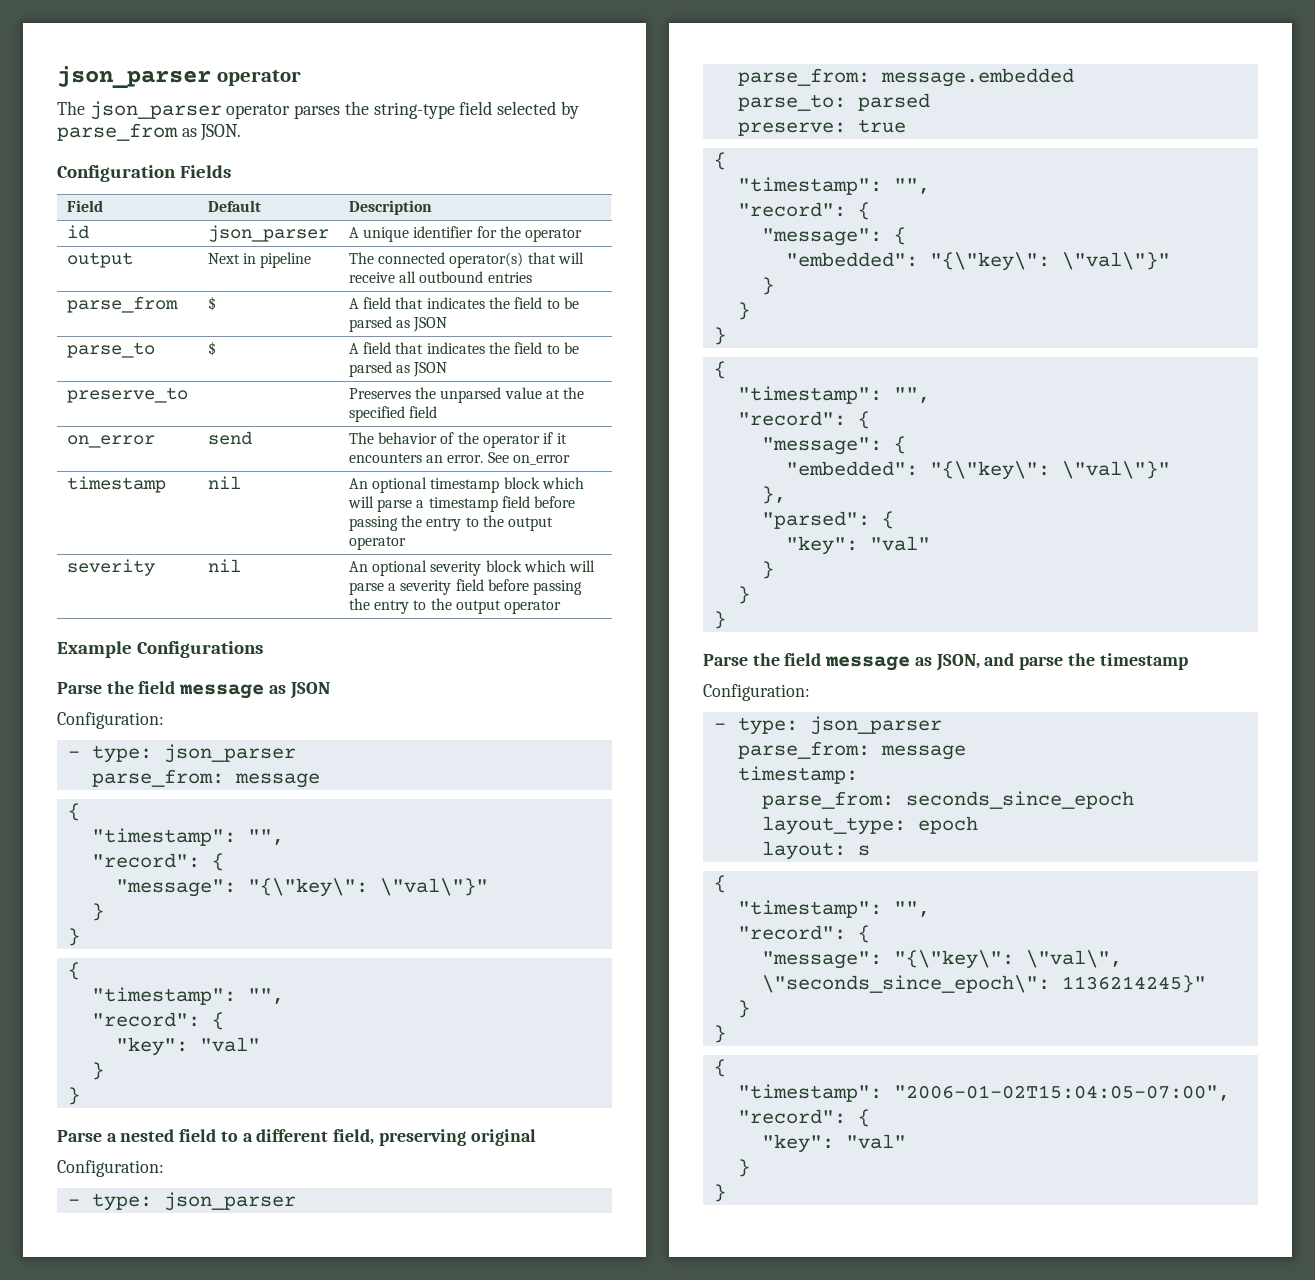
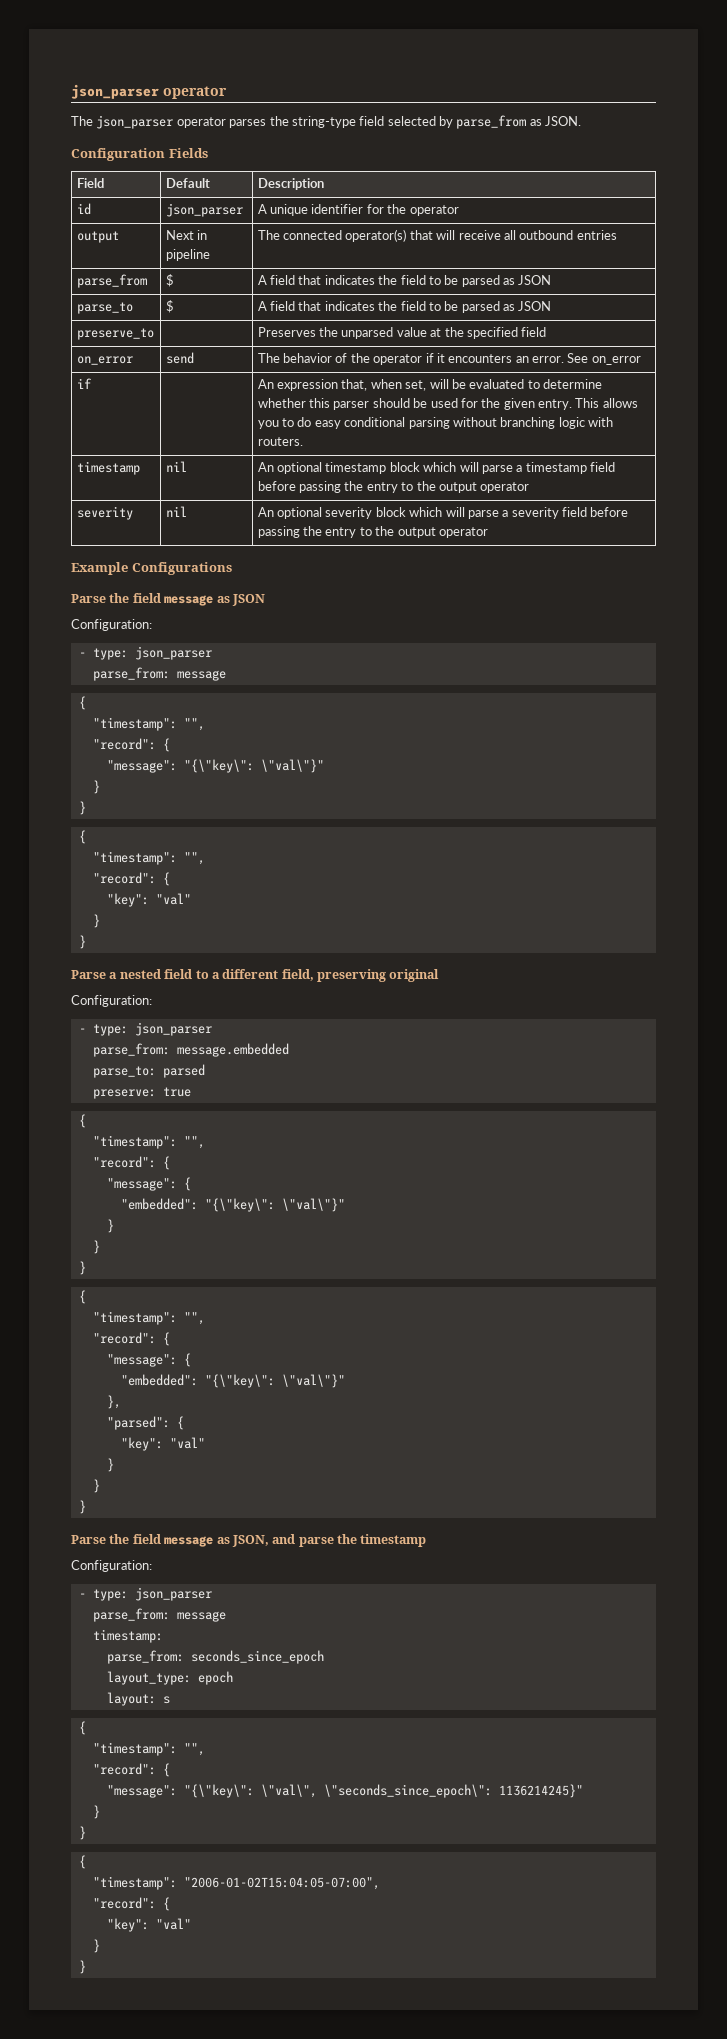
+ if | | An expression that, when set, will be evaluated to determine whether this parser should be used for the given entry. This allows you to do easy conditional parsing without branching logic with routers.

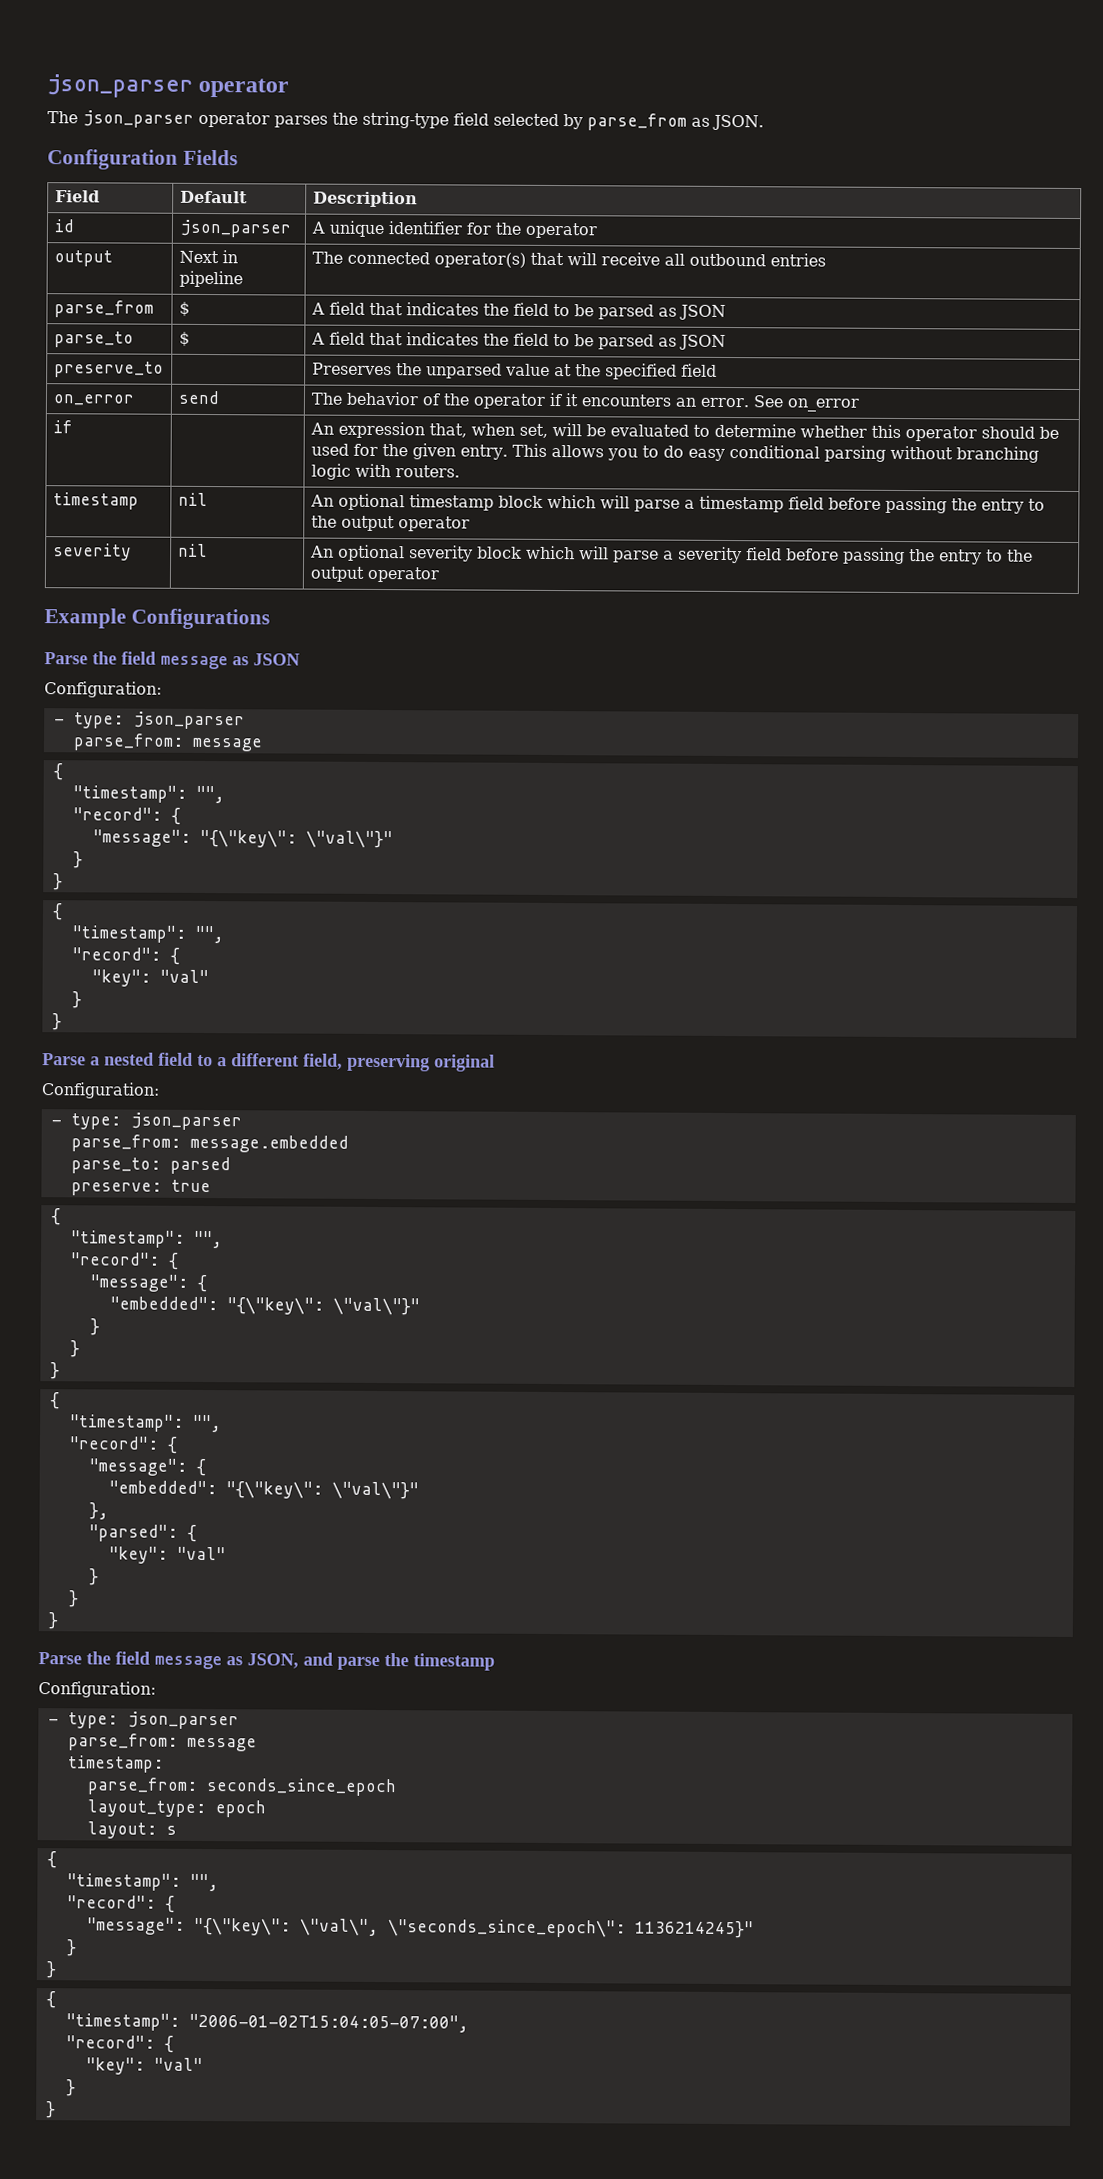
- if | | An expression that, when set, will be evaluated to determine whether this parser should be used for the given entry. This allows you to do easy conditional parsing without branching logic with routers.
+ if | | An expression that, when set, will be evaluated to determine whether this operator should be used for the given entry. This allows you to do easy conditional parsing without branching logic with routers.

